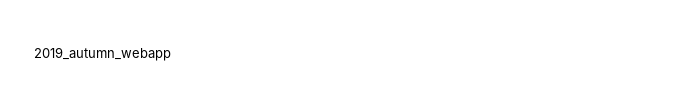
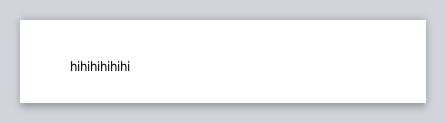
- 2019_autumn_webapp
+ hihihihihihi

